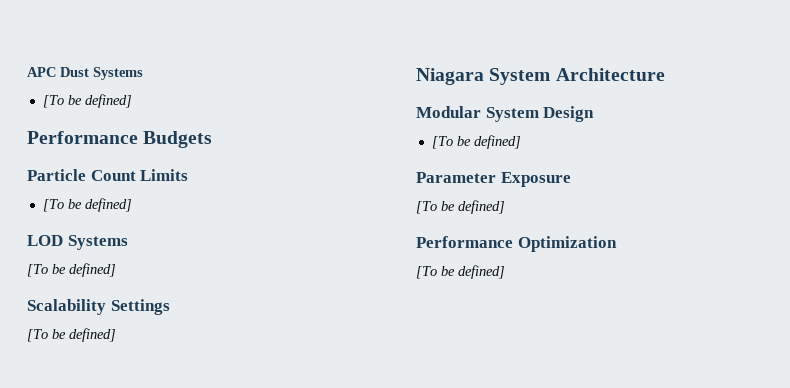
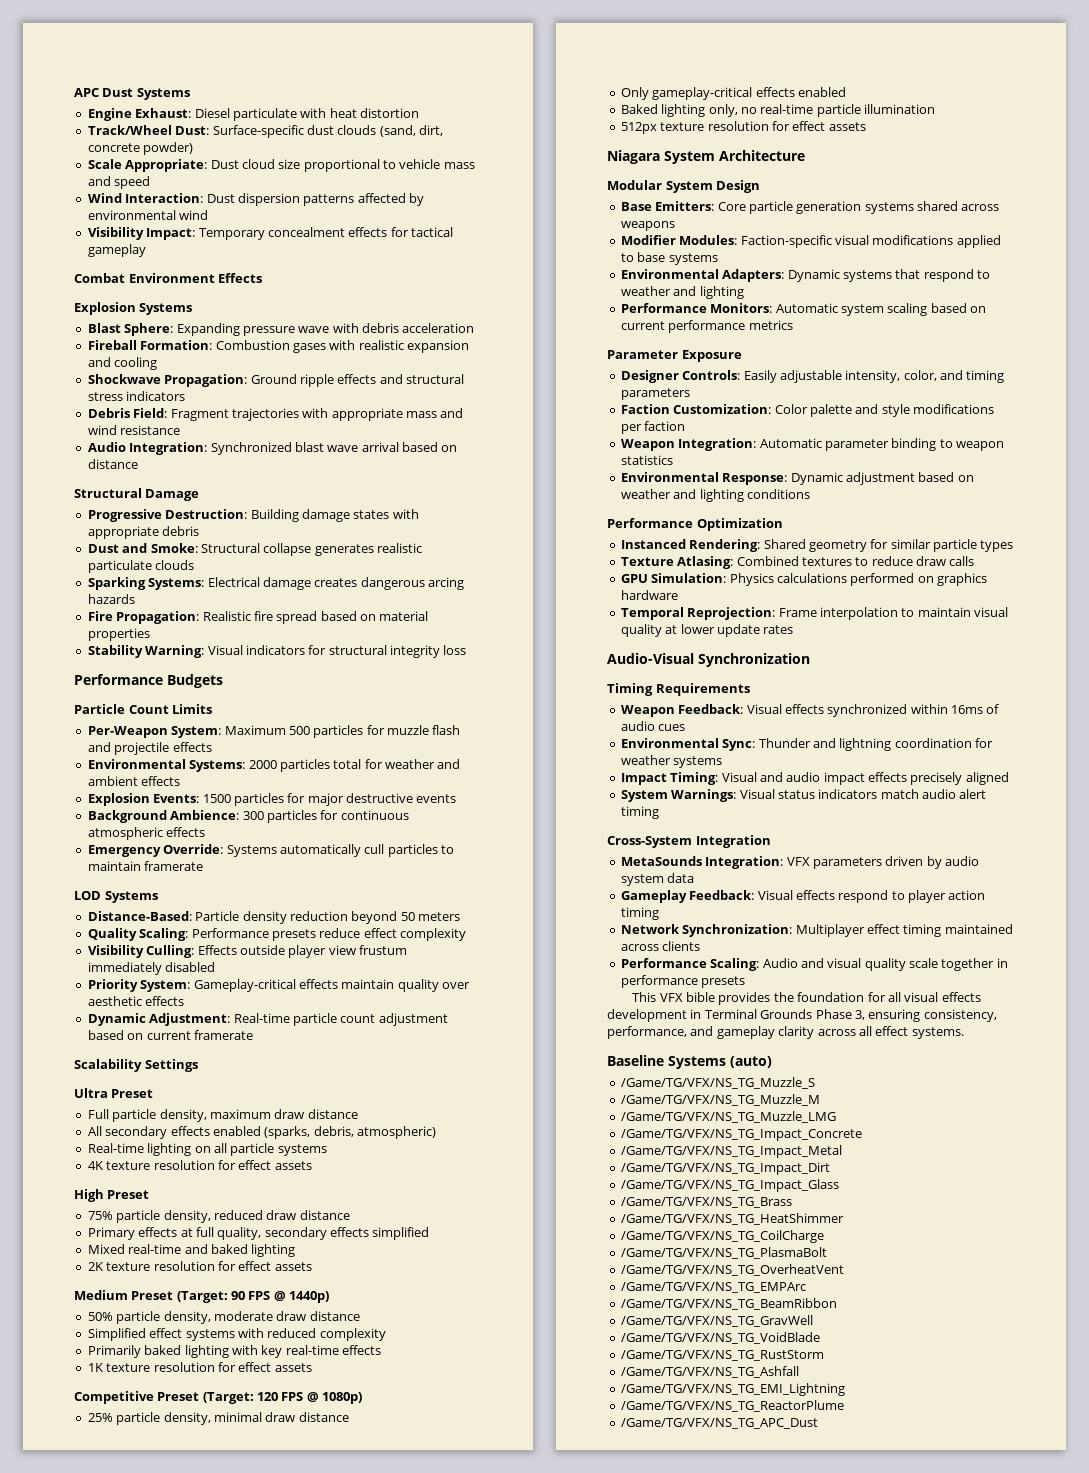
  APC Dust Systems
- [To be defined]
+ Engine Exhaust: Diesel particulate with heat distortion
+ Track/Wheel Dust: Surface-specific dust clouds (sand, dirt, concrete powder)
+ Scale Appropriate: Dust cloud size proportional to vehicle mass and speed
+ Wind Interaction: Dust dispersion patterns affected by environmental wind
+ Visibility Impact: Temporary concealment effects for tactical gameplay
+ Combat Environment Effects
+ Explosion Systems
+ Blast Sphere: Expanding pressure wave with debris acceleration
+ Fireball Formation: Combustion gases with realistic expansion and cooling
+ Shockwave Propagation: Ground ripple effects and structural stress indicators
+ Debris Field: Fragment trajectories with appropriate mass and wind resistance
+ Audio Integration: Synchronized blast wave arrival based on distance
+ Structural Damage
+ Progressive Destruction: Building damage states with appropriate debris
+ Dust and Smoke: Structural collapse generates realistic particulate clouds
+ Sparking Systems: Electrical damage creates dangerous arcing hazards
+ Fire Propagation: Realistic fire spread based on material properties
+ Stability Warning: Visual indicators for structural integrity loss
  Particle Count Limits
- [To be defined]
+ Per-Weapon System: Maximum 500 particles for muzzle flash and projectile effects
+ Environmental Systems: 2000 particles total for weather and ambient effects
+ Explosion Events: 1500 particles for major destructive events
+ Background Ambience: 300 particles for continuous atmospheric effects
+ Emergency Override: Systems automatically cull particles to maintain framerate
  LOD Systems
- [To be defined]
+ Distance-Based: Particle density reduction beyond 50 meters
+ Quality Scaling: Performance presets reduce effect complexity
+ Visibility Culling: Effects outside player view frustum immediately disabled
+ Priority System: Gameplay-critical effects maintain quality over aesthetic effects
+ Dynamic Adjustment: Real-time particle count adjustment based on current framerate
  Scalability Settings
- [To be defined]
+ Ultra Preset
+ Full particle density, maximum draw distance
+ All secondary effects enabled (sparks, debris, atmospheric)
+ Real-time lighting on all particle systems
+ 4K texture resolution for effect assets
+ High Preset
+ 75% particle density, reduced draw distance
+ Primary effects at full quality, secondary effects simplified
+ Mixed real-time and baked lighting
+ 2K texture resolution for effect assets
+ Medium Preset (Target: 90 FPS @ 1440p)
+ 50% particle density, moderate draw distance
+ Simplified effect systems with reduced complexity
+ Primarily baked lighting with key real-time effects
+ 1K texture resolution for effect assets
+ Competitive Preset (Target: 120 FPS @ 1080p)
+ 25% particle density, minimal draw distance
+ Only gameplay-critical effects enabled
+ Baked lighting only, no real-time particle illumination
+ 512px texture resolution for effect assets
  Modular System Design
- [To be defined]
+ Base Emitters: Core particle generation systems shared across weapons
+ Modifier Modules: Faction-specific visual modifications applied to base systems
+ Environmental Adapters: Dynamic systems that respond to weather and lighting
+ Performance Monitors: Automatic system scaling based on current performance metrics
  Parameter Exposure
- [To be defined]
+ Designer Controls: Easily adjustable intensity, color, and timing parameters
+ Faction Customization: Color palette and style modifications per faction
+ Weapon Integration: Automatic parameter binding to weapon statistics
+ Environmental Response: Dynamic adjustment based on weather and lighting conditions
  Performance Optimization
- [To be defined]
+ Instanced Rendering: Shared geometry for similar particle types
+ Texture Atlasing: Combined textures to reduce draw calls
+ GPU Simulation: Physics calculations performed on graphics hardware
+ Temporal Reprojection: Frame interpolation to maintain visual quality at lower update rates
+ Audio-Visual Synchronization
+ Timing Requirements
+ Weapon Feedback: Visual effects synchronized within 16ms of audio cues
+ Environmental Sync: Thunder and lightning coordination for weather systems
+ Impact Timing: Visual and audio impact effects precisely aligned
+ System Warnings: Visual status indicators match audio alert timing
+ Cross-System Integration
+ MetaSounds Integration: VFX parameters driven by audio system data
+ Gameplay Feedback: Visual effects respond to player action timing
+ Network Synchronization: Multiplayer effect timing maintained across clients
+ Performance Scaling: Audio and visual quality scale together in performance presets
+ This VFX bible provides the foundation for all visual effects development in Terminal Grounds Phase 3, ensuring consistency, performance, and gameplay clarity across all effect systems.
+ Baseline Systems (auto)
+ /Game/TG/VFX/NS_TG_Muzzle_S
+ /Game/TG/VFX/NS_TG_Muzzle_M
+ /Game/TG/VFX/NS_TG_Muzzle_LMG
+ /Game/TG/VFX/NS_TG_Impact_Concrete
+ /Game/TG/VFX/NS_TG_Impact_Metal
+ /Game/TG/VFX/NS_TG_Impact_Dirt
+ /Game/TG/VFX/NS_TG_Impact_Glass
+ /Game/TG/VFX/NS_TG_Brass
+ /Game/TG/VFX/NS_TG_HeatShimmer
+ /Game/TG/VFX/NS_TG_CoilCharge
+ /Game/TG/VFX/NS_TG_PlasmaBolt
+ /Game/TG/VFX/NS_TG_OverheatVent
+ /Game/TG/VFX/NS_TG_EMPArc
+ /Game/TG/VFX/NS_TG_BeamRibbon
+ /Game/TG/VFX/NS_TG_GravWell
+ /Game/TG/VFX/NS_TG_VoidBlade
+ /Game/TG/VFX/NS_TG_RustStorm
+ /Game/TG/VFX/NS_TG_Ashfall
+ /Game/TG/VFX/NS_TG_EMI_Lightning
+ /Game/TG/VFX/NS_TG_ReactorPlume
+ /Game/TG/VFX/NS_TG_APC_Dust

